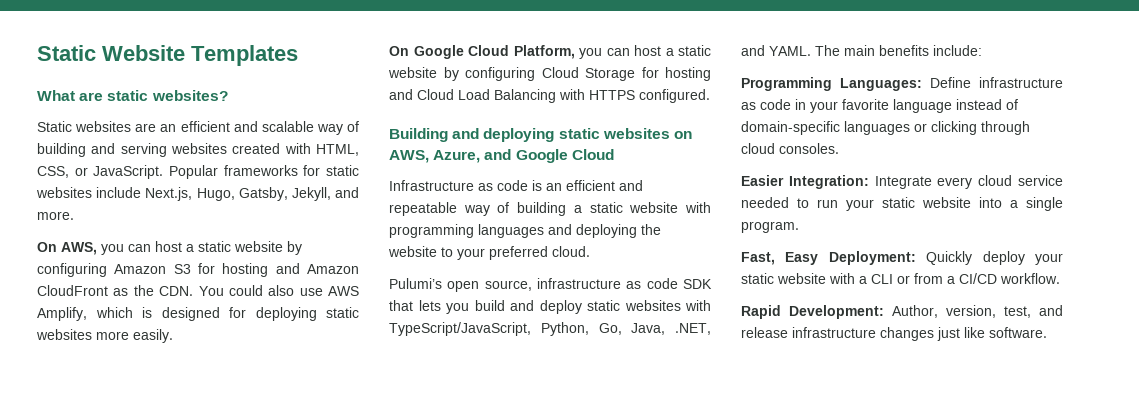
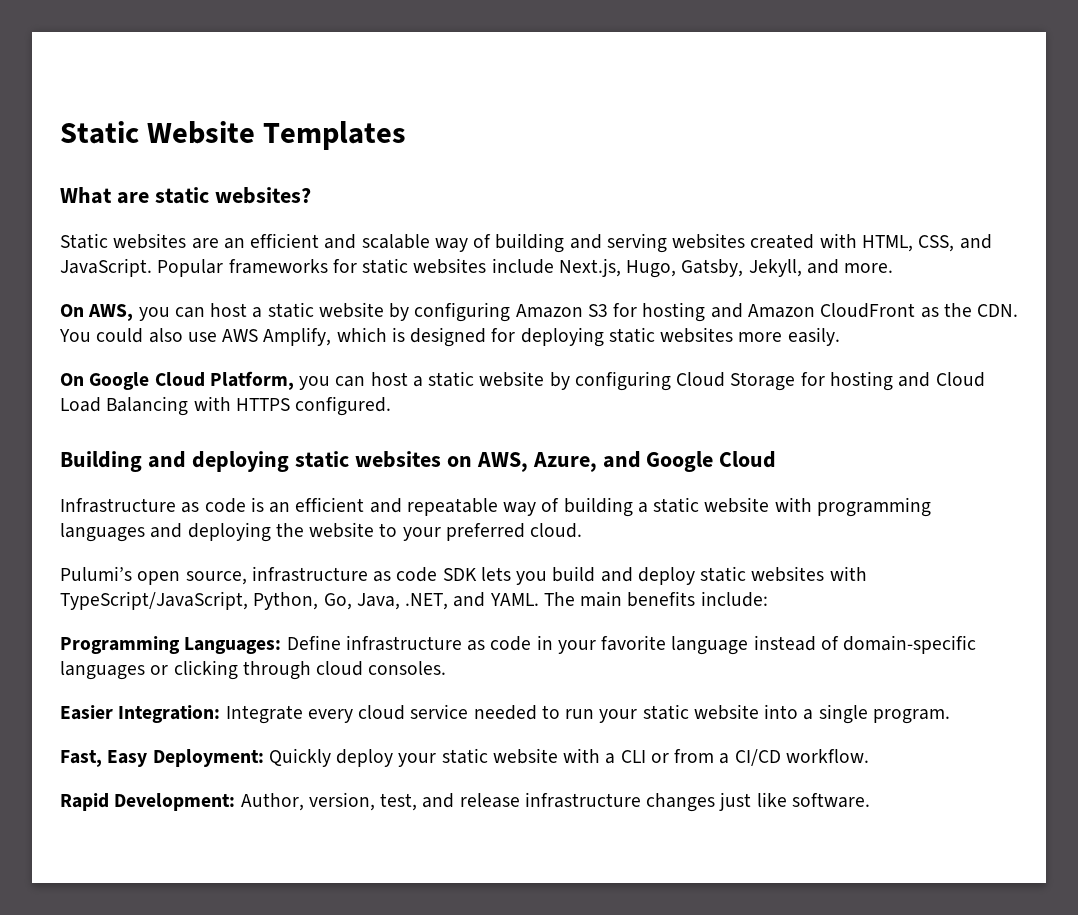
- Static websites are an efficient and scalable way of building and serving websites created with HTML, CSS, or JavaScript.
+ Static websites are an efficient and scalable way of building and serving websites created with HTML, CSS, and JavaScript.
- Pulumi’s open source, infrastructure as code SDK that lets you build and deploy static websites with TypeScript/JavaScript, Python, Go, Java, .NET, and YAML.
+ Pulumi’s open source, infrastructure as code SDK lets you build and deploy static websites with TypeScript/JavaScript, Python, Go, Java, .NET, and YAML.

